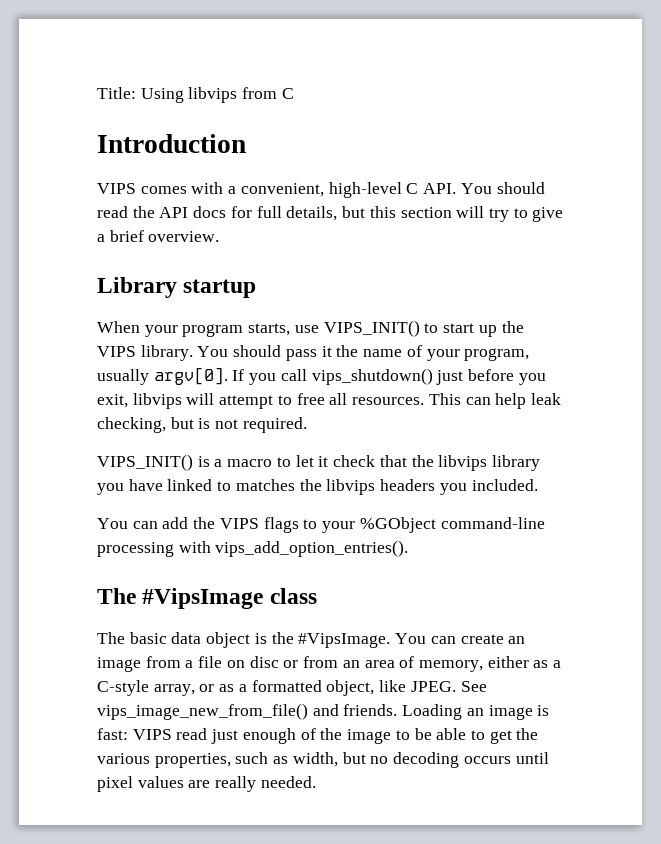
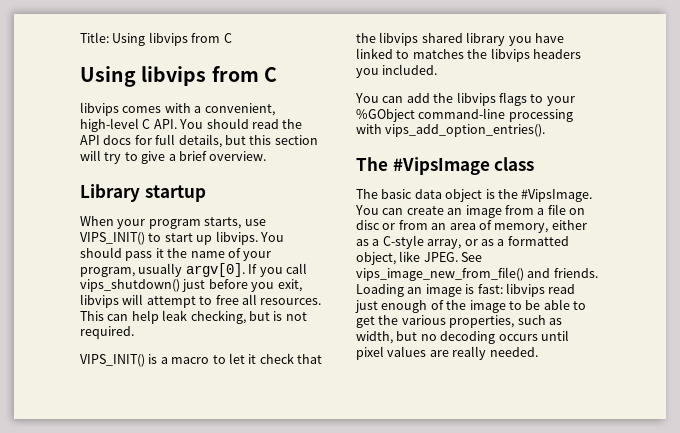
  Title: Using libvips from C
- Introduction
- VIPS comes with a convenient, high-level C API. You should read the API docs for full details, but this section will try to give a brief overview.
+ Using libvips from C
+ libvips comes with a convenient, high-level C API. You should read the API docs for full details, but this section will try to give a brief overview.
- When your program starts, use VIPS_INIT() to start up the VIPS library.
+ When your program starts, use VIPS_INIT() to start up libvips.
- VIPS_INIT() is a macro to let it check that the libvips library you have linked to matches the libvips headers you included.
+ VIPS_INIT() is a macro to let it check that the libvips shared library you have linked to matches the libvips headers you included.
- You can add the VIPS flags to your %GObject command-line processing with vips_add_option_entries().
+ You can add the libvips flags to your %GObject command-line processing with vips_add_option_entries().
- Loading an image is fast: VIPS read just enough of the image to be able to get the various properties, such as width, but no decoding occurs until pixel values are really needed.
+ Loading an image is fast: libvips read just enough of the image to be able to get the various properties, such as width, but no decoding occurs until pixel values are really needed.

